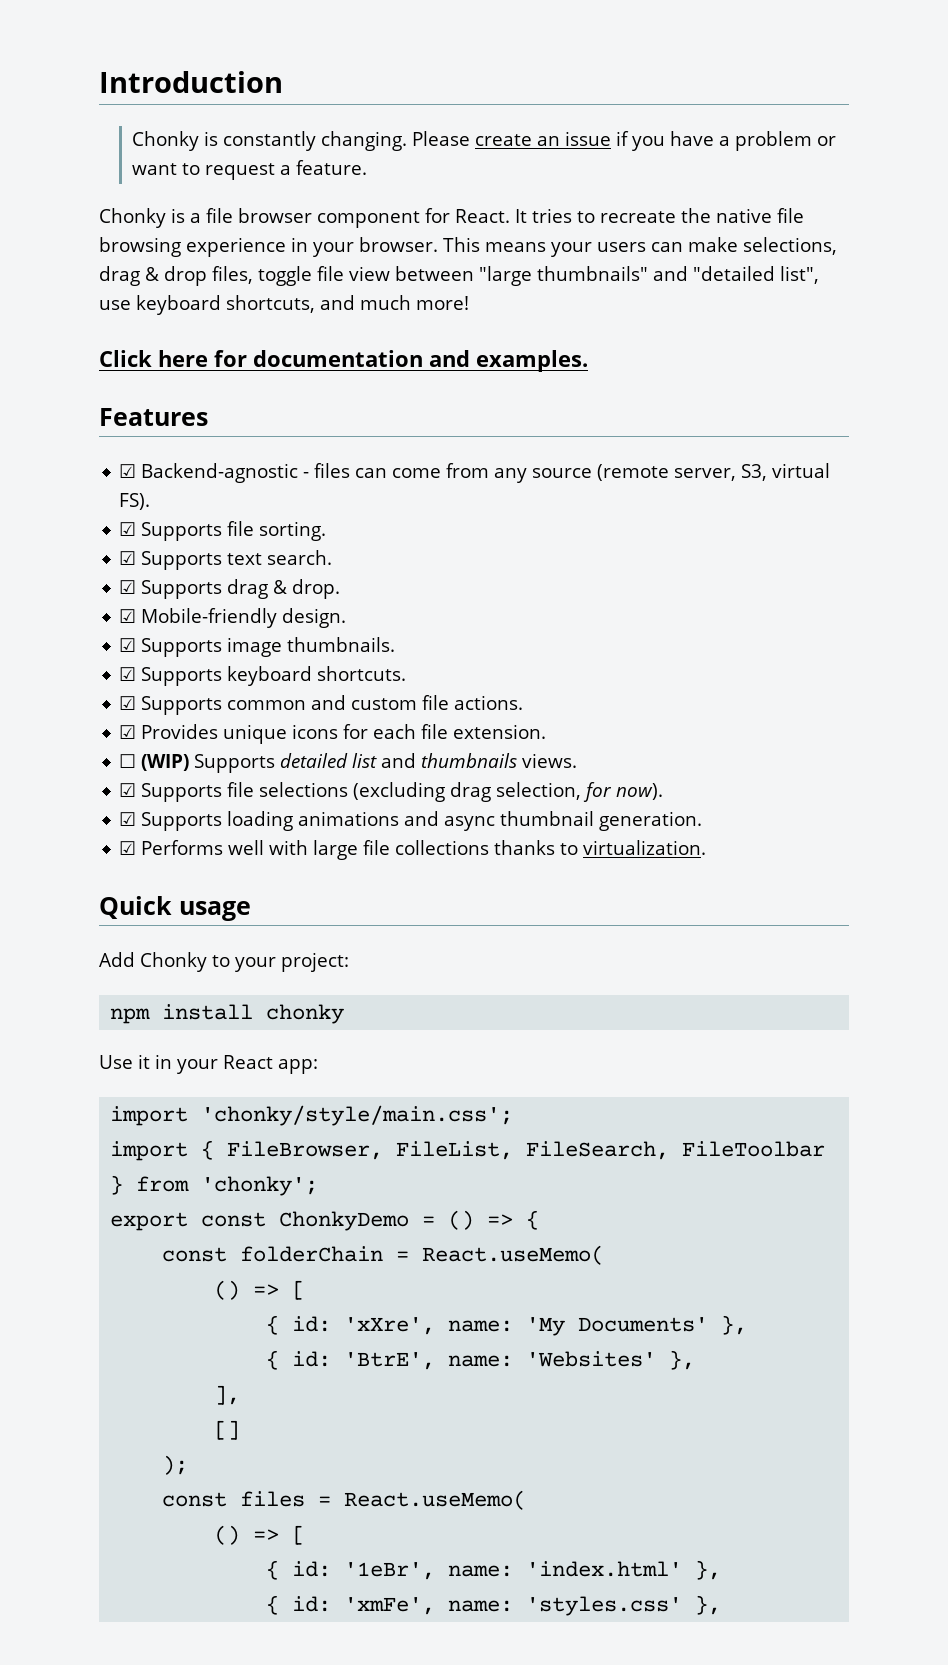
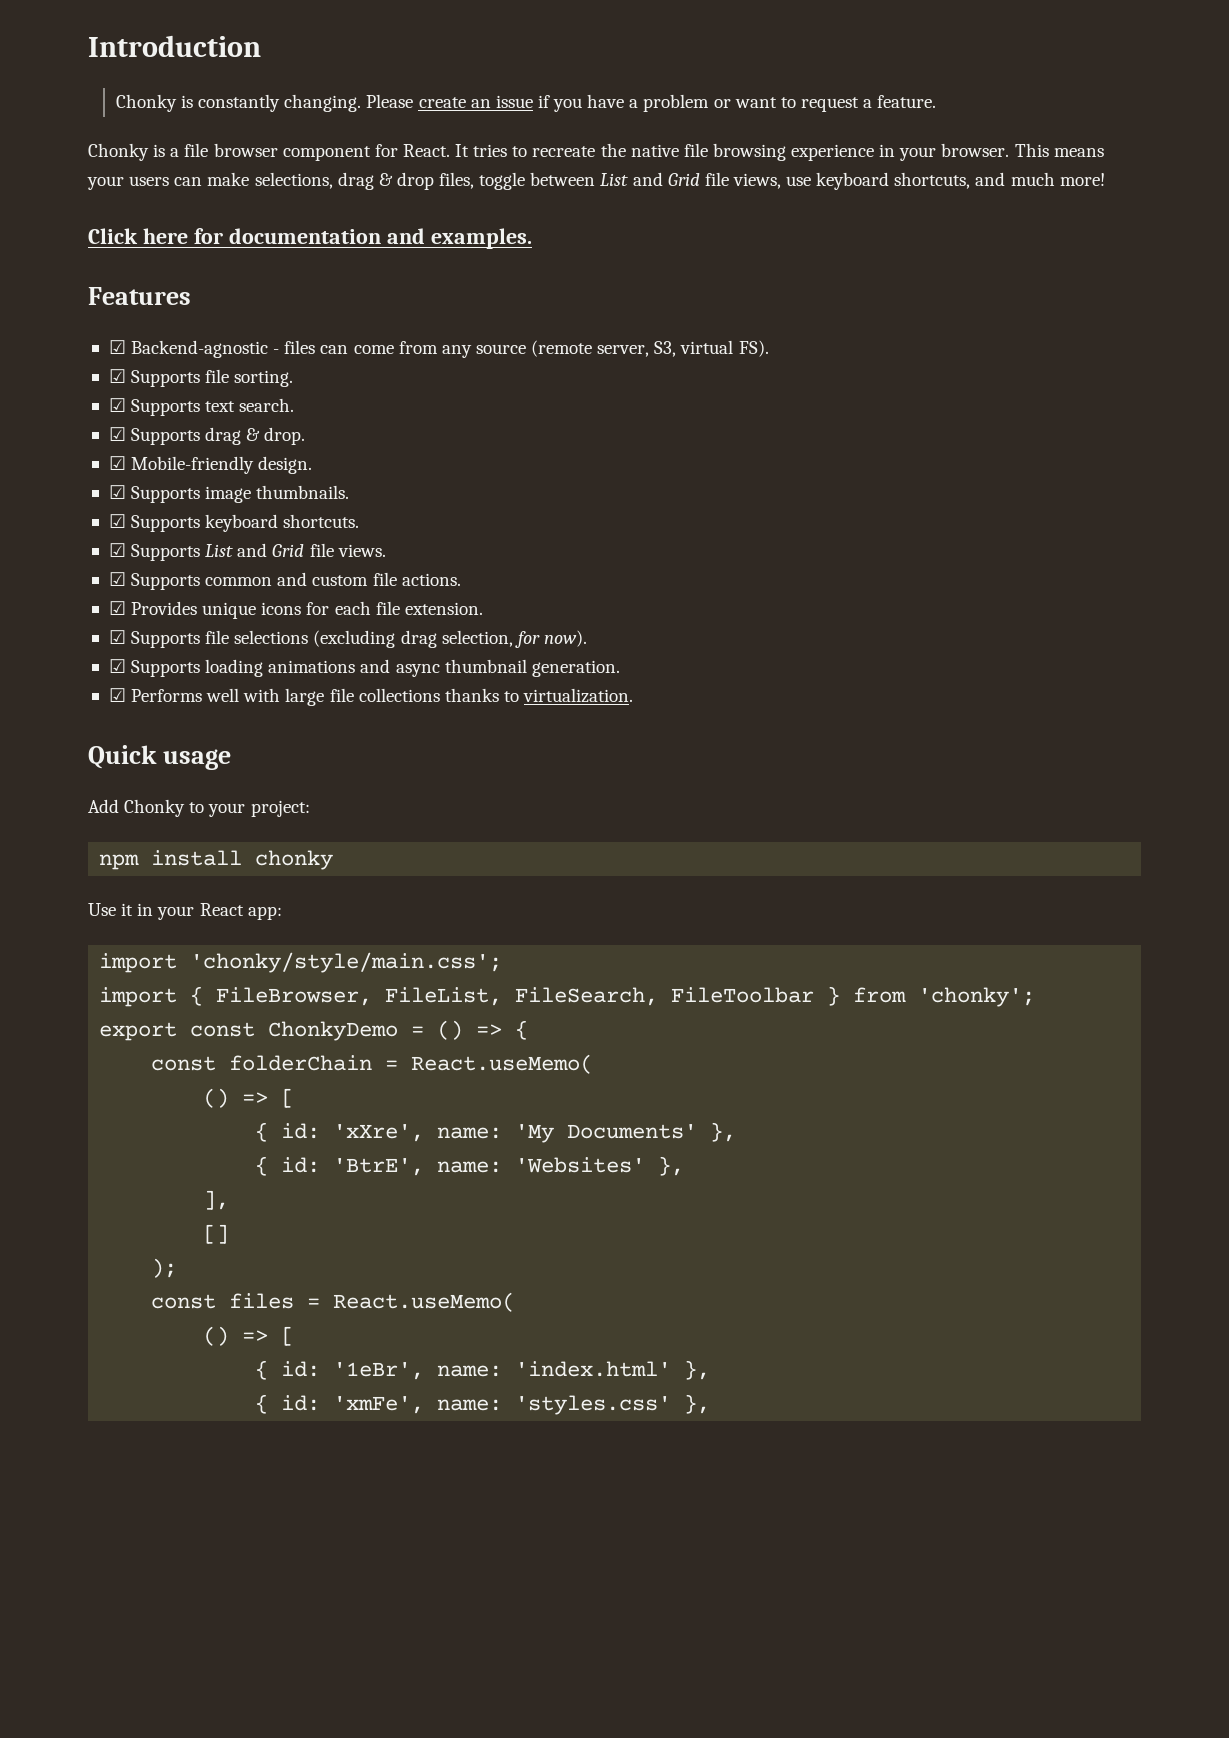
- This means your users can make selections, drag & drop files, toggle file view between "large thumbnails" and "detailed list", use keyboard shortcuts, and much more!
+ This means your users can make selections, drag & drop files, toggle between List and Grid file views, use keyboard shortcuts, and much more!
+ ☑ Supports List and Grid file views.
- ☐ (WIP) Supports detailed list and thumbnails views.

